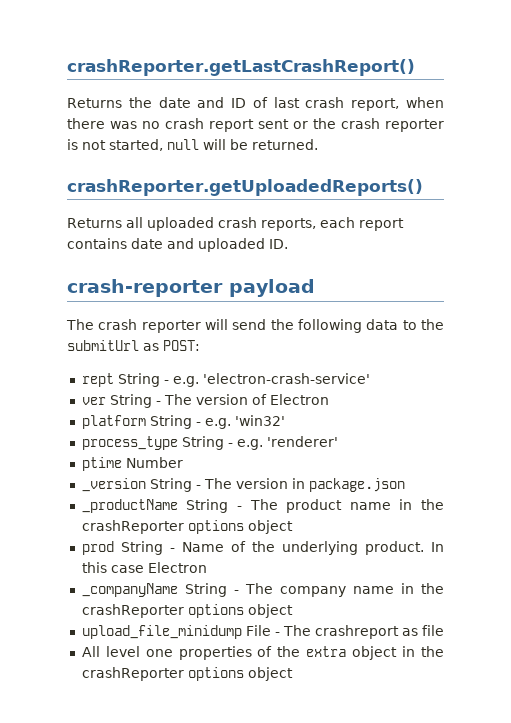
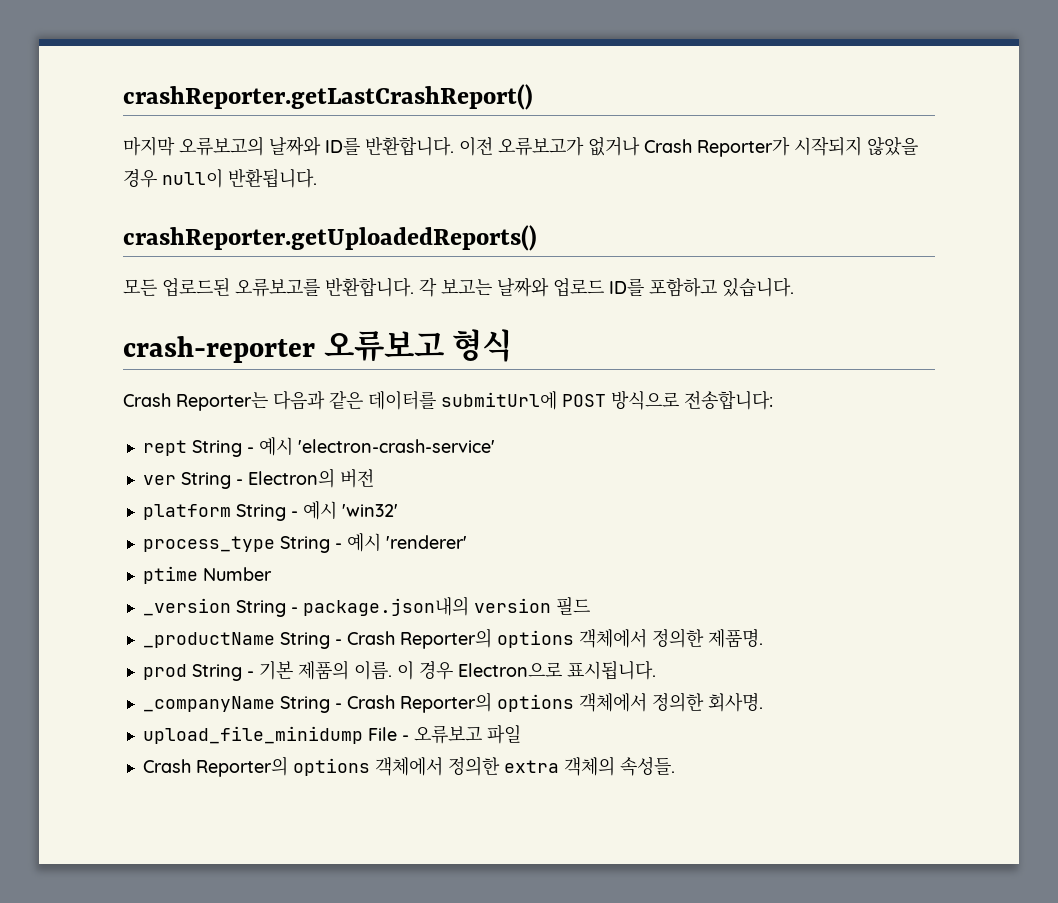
- Returns the date and ID of last crash report, when there was no crash report sent or the crash reporter is not started, null will be returned.
+ 마지막 오류보고의 날짜와 ID를 반환합니다. 이전 오류보고가 없거나 Crash Reporter가 시작되지 않았을 경우 null이 반환됩니다.
  crashReporter.getUploadedReports()
- Returns all uploaded crash reports, each report contains date and uploaded ID.
- crash-reporter payload
- The crash reporter will send the following data to the submitUrl as POST:
+ 모든 업로드된 오류보고를 반환합니다. 각 보고는 날짜와 업로드 ID를 포함하고 있습니다.
+ crash-reporter 오류보고 형식
+ Crash Reporter는 다음과 같은 데이터를 submitUrl에 POST 방식으로 전송합니다:
- rept String - e.g. 'electron-crash-service'
+ rept String - 예시 'electron-crash-service'
- ver String - The version of Electron
+ ver String - Electron의 버전
- platform String - e.g. 'win32'
+ platform String - 예시 'win32'
- process_type String - e.g. 'renderer'
+ process_type String - 예시 'renderer'
- _version String - The version in package.json
+ _version String - package.json내의 version 필드
- _productName String - The product name in the crashReporter options object
- prod String - Name of the underlying product. In this case Electron
- _companyName String - The company name in the crashReporter options object
- upload_file_minidump File - The crashreport as file
- All level one properties of the extra object in the crashReporter options object
+ _productName String - Crash Reporter의 options 객체에서 정의한 제품명.
+ prod String - 기본 제품의 이름. 이 경우 Electron으로 표시됩니다.
+ _companyName String - Crash Reporter의 options 객체에서 정의한 회사명.
+ upload_file_minidump File - 오류보고 파일
+ Crash Reporter의 options 객체에서 정의한 extra 객체의 속성들.

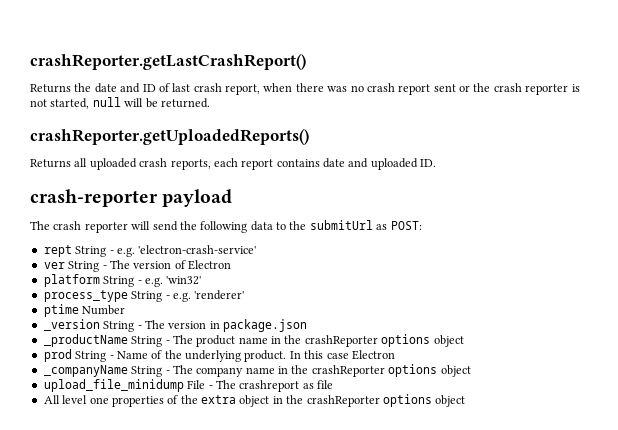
- 마지막 오류보고의 날짜와 ID를 반환합니다. 이전 오류보고가 없거나 Crash Reporter가 시작되지 않았을 경우 null이 반환됩니다.
+ Returns the date and ID of last crash report, when there was no crash report sent or the crash reporter is not started, null will be returned.
  crashReporter.getUploadedReports()
- 모든 업로드된 오류보고를 반환합니다. 각 보고는 날짜와 업로드 ID를 포함하고 있습니다.
- crash-reporter 오류보고 형식
- Crash Reporter는 다음과 같은 데이터를 submitUrl에 POST 방식으로 전송합니다:
+ Returns all uploaded crash reports, each report contains date and uploaded ID.
+ crash-reporter payload
+ The crash reporter will send the following data to the submitUrl as POST:
- rept String - 예시 'electron-crash-service'
+ rept String - e.g. 'electron-crash-service'
- ver String - Electron의 버전
+ ver String - The version of Electron
- platform String - 예시 'win32'
+ platform String - e.g. 'win32'
- process_type String - 예시 'renderer'
+ process_type String - e.g. 'renderer'
- _version String - package.json내의 version 필드
+ _version String - The version in package.json
- _productName String - Crash Reporter의 options 객체에서 정의한 제품명.
- prod String - 기본 제품의 이름. 이 경우 Electron으로 표시됩니다.
- _companyName String - Crash Reporter의 options 객체에서 정의한 회사명.
- upload_file_minidump File - 오류보고 파일
- Crash Reporter의 options 객체에서 정의한 extra 객체의 속성들.
+ _productName String - The product name in the crashReporter options object
+ prod String - Name of the underlying product. In this case Electron
+ _companyName String - The company name in the crashReporter options object
+ upload_file_minidump File - The crashreport as file
+ All level one properties of the extra object in the crashReporter options object

